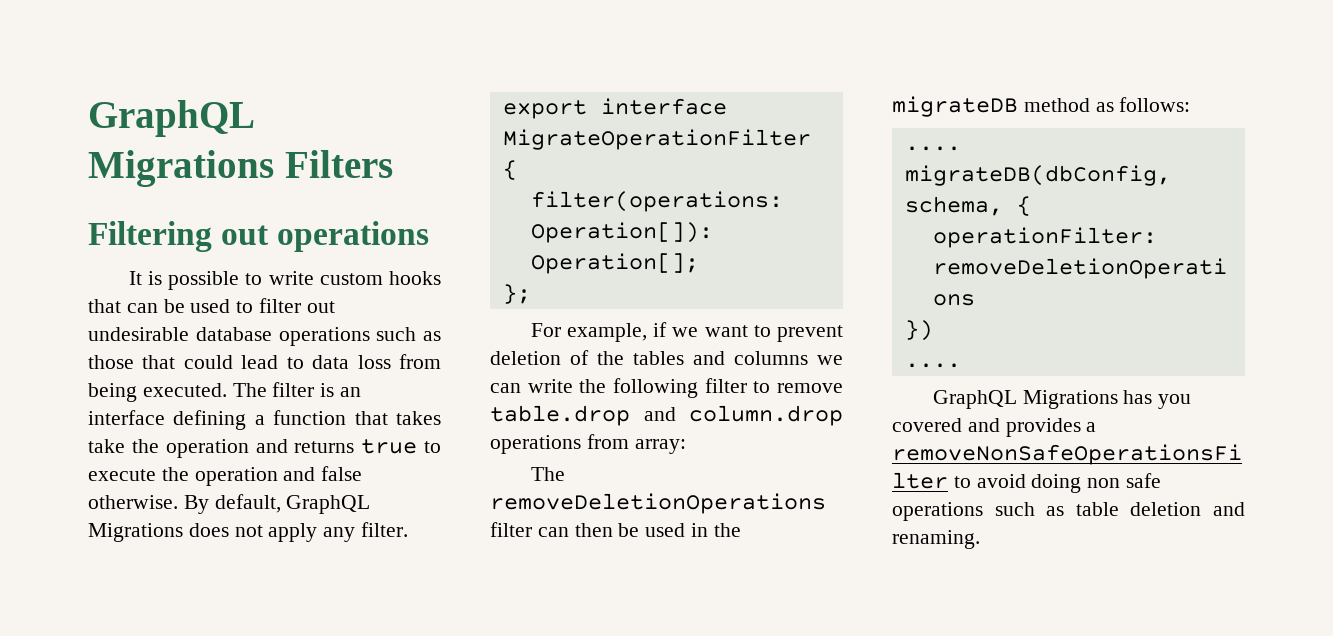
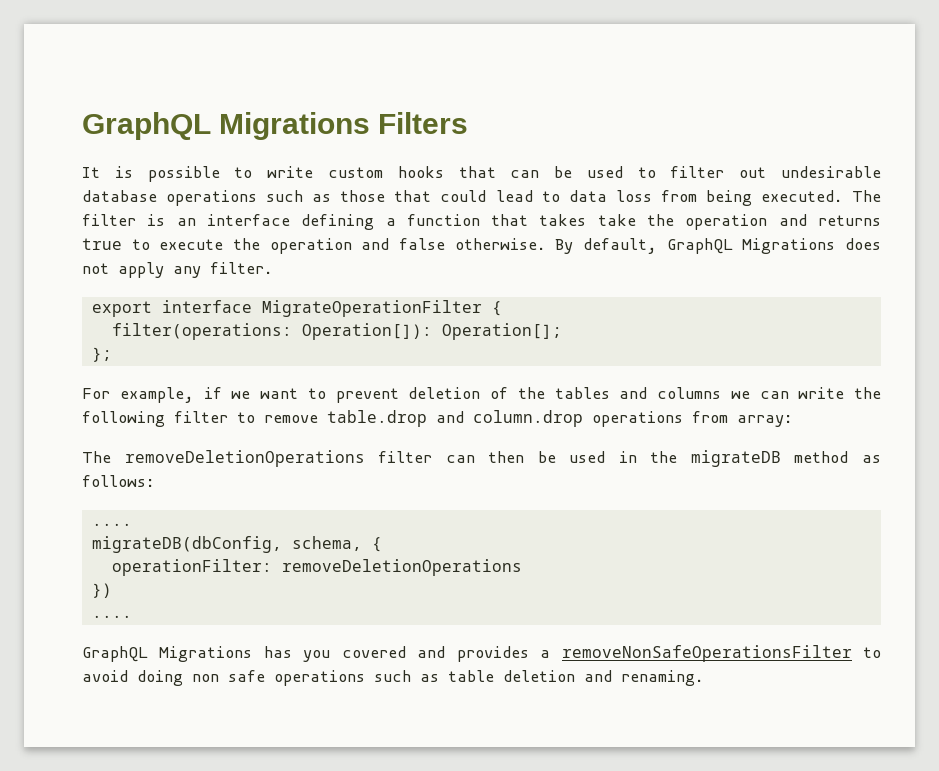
- Filtering out operations

